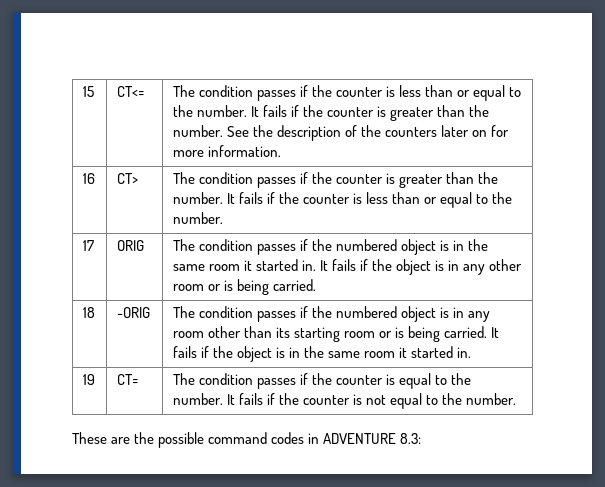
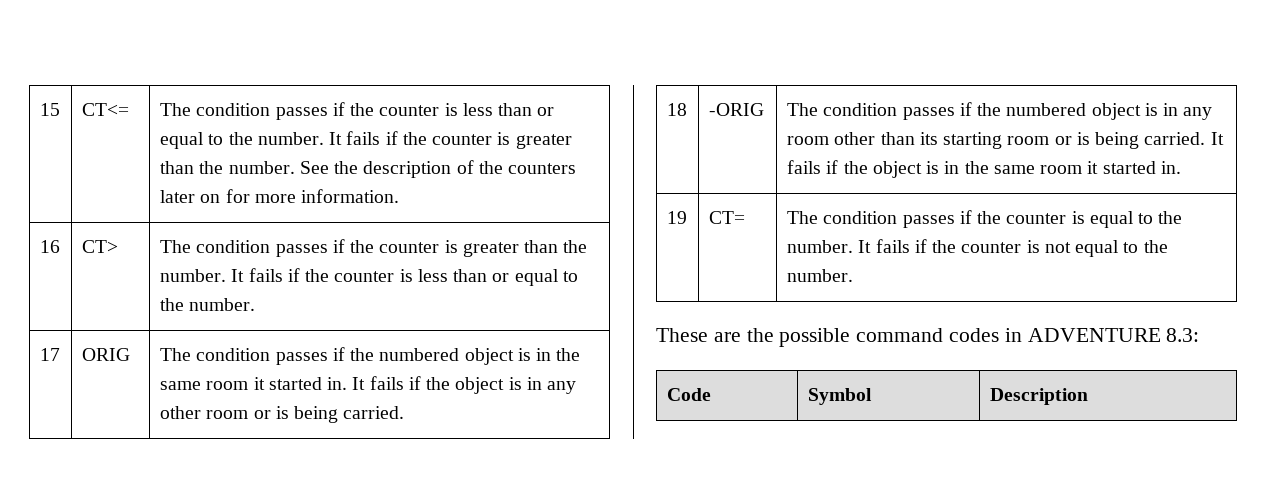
+ Code | Symbol | Description

